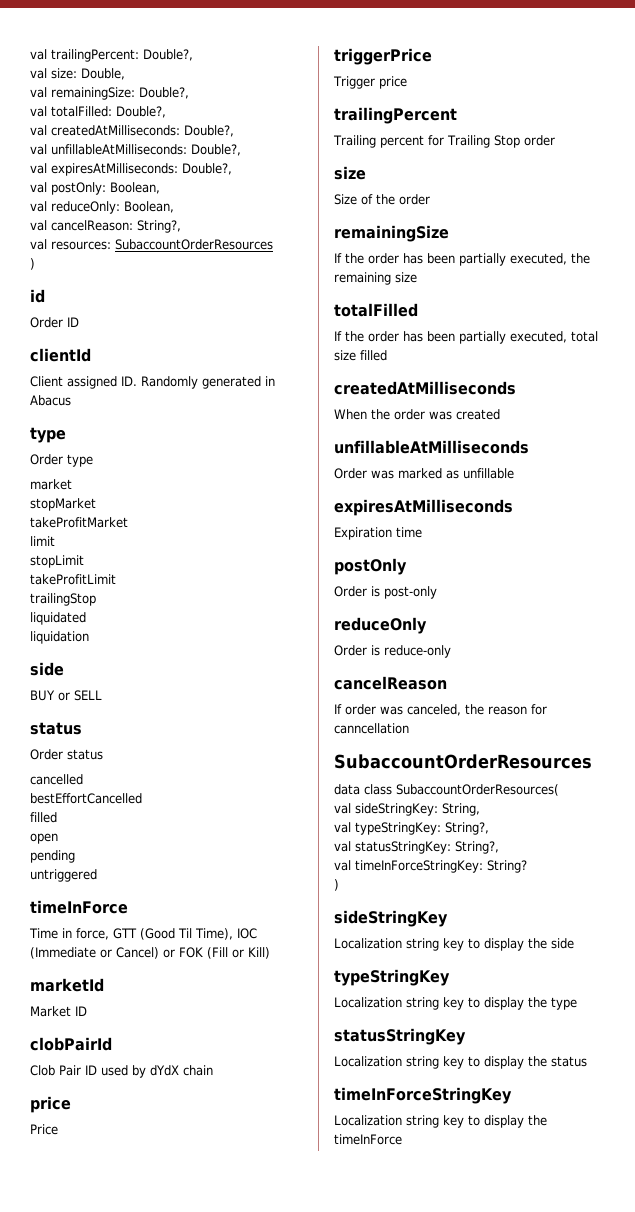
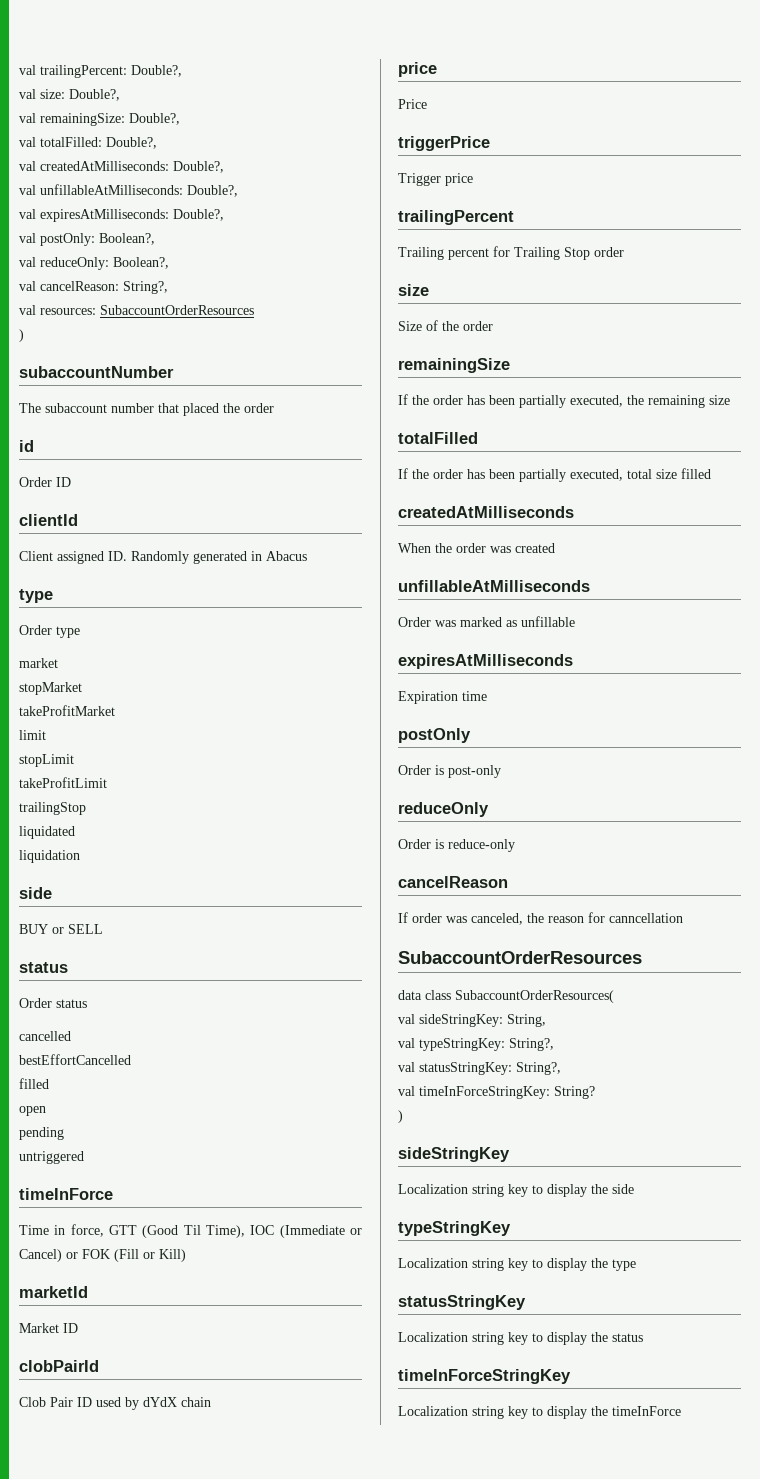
- val size: Double,
+ val size: Double?,
- val postOnly: Boolean,
+ val postOnly: Boolean?,
- val reduceOnly: Boolean,
+ val reduceOnly: Boolean?,
+ subaccountNumber
+ The subaccount number that placed the order

